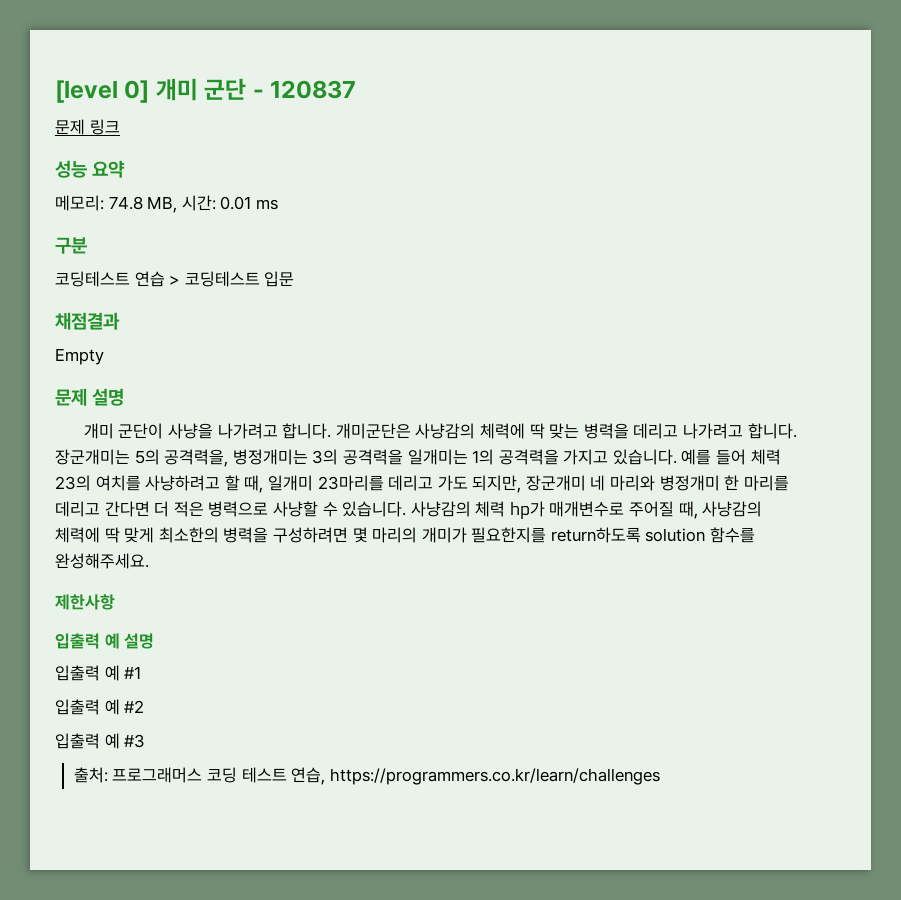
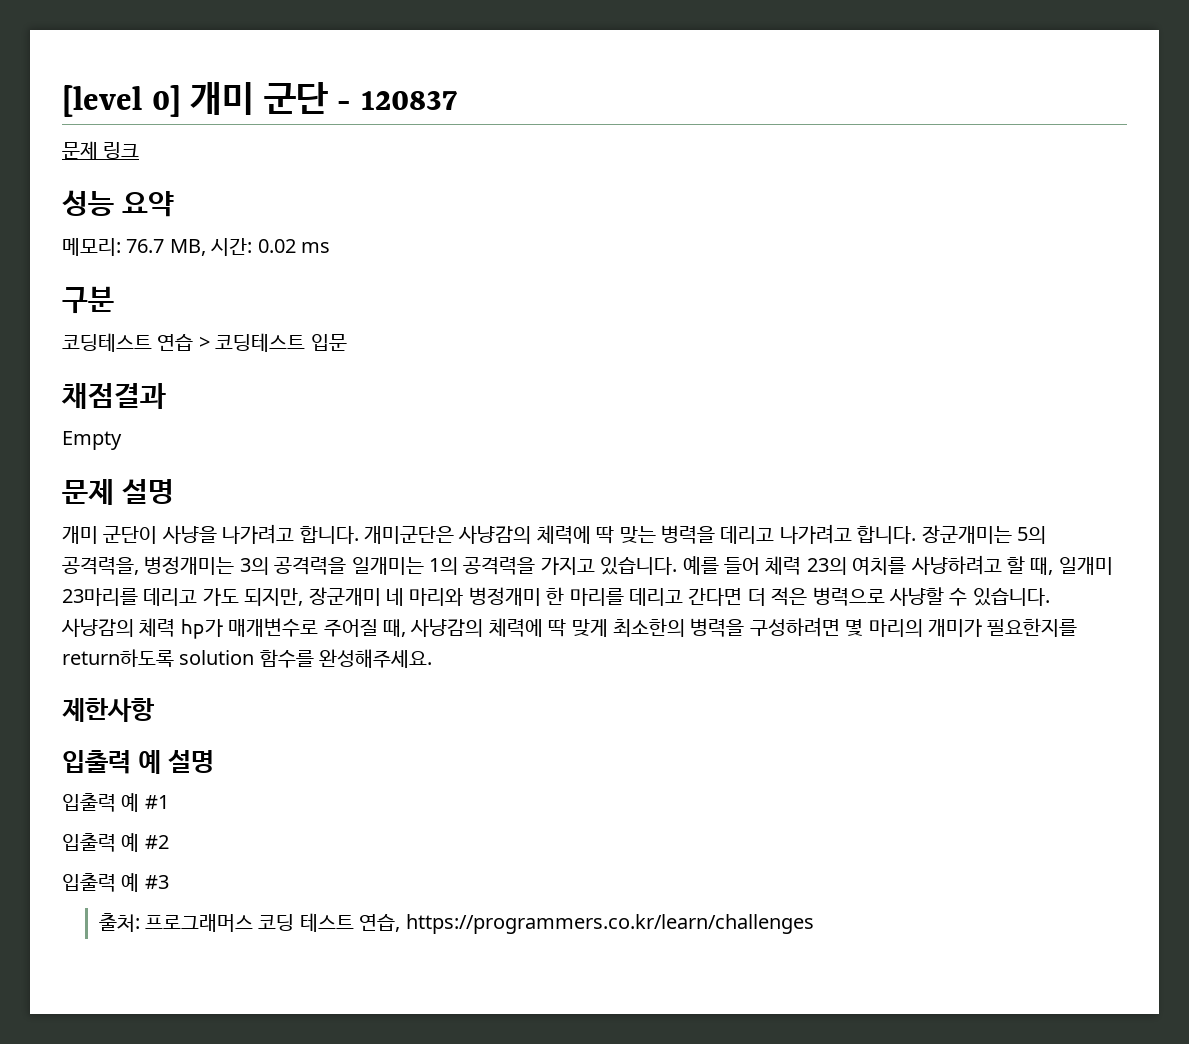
- 메모리: 74.8 MB, 시간: 0.01 ms
+ 메모리: 76.7 MB, 시간: 0.02 ms

